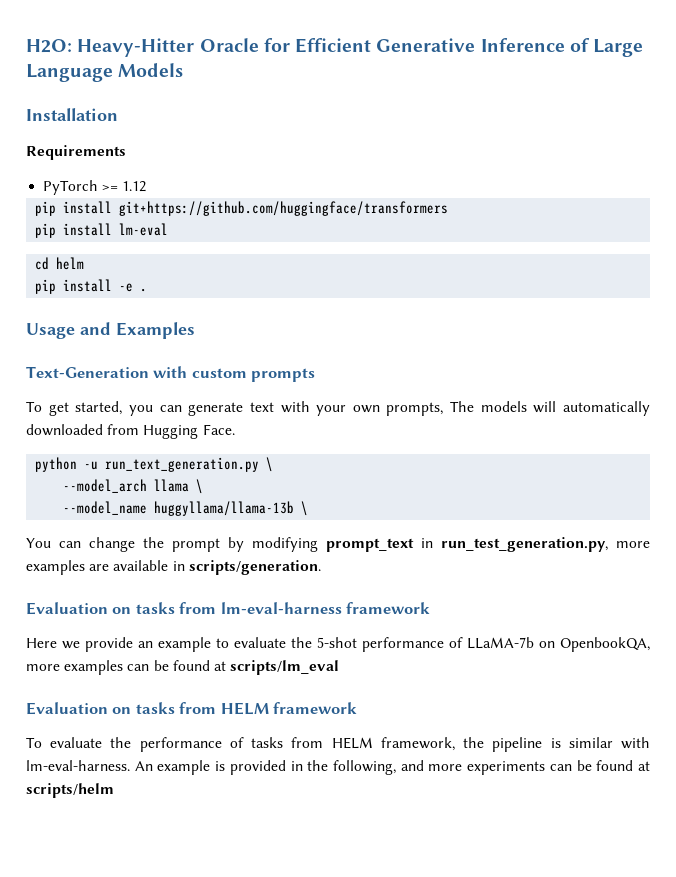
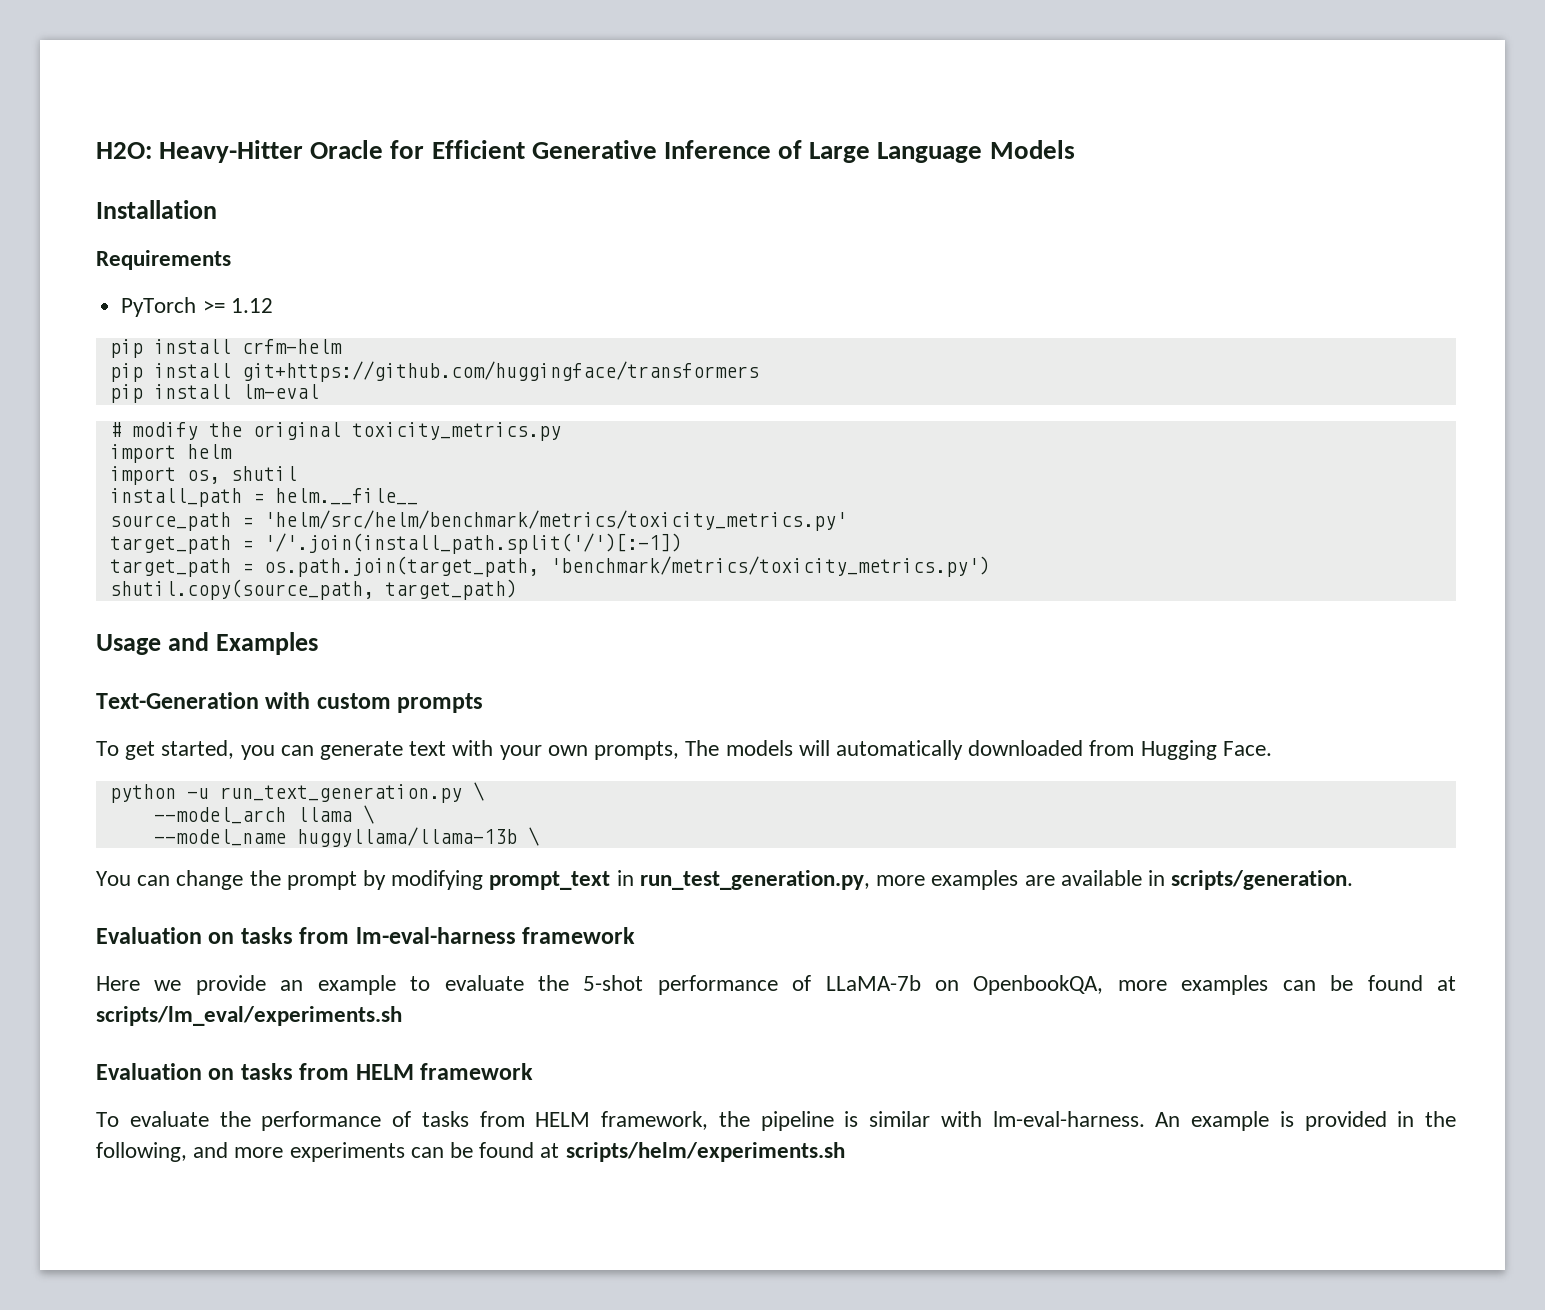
+ pip install crfm-helm
- cd helm
- pip install -e .
+ # modify the original toxicity_metrics.py
+ import helm
+ import os, shutil
+ install_path = helm.__file__
+ source_path = 'helm/src/helm/benchmark/metrics/toxicity_metrics.py'
+ target_path = '/'.join(install_path.split('/')[:-1])
+ target_path = os.path.join(target_path, 'benchmark/metrics/toxicity_metrics.py')
+ shutil.copy(source_path, target_path)
- Here we provide an example to evaluate the 5-shot performance of LLaMA-7b on OpenbookQA, more examples can be found at scripts/lm_eval
+ Here we provide an example to evaluate the 5-shot performance of LLaMA-7b on OpenbookQA, more examples can be found at scripts/lm_eval/experiments.sh
- An example is provided in the following, and more experiments can be found at scripts/helm
+ An example is provided in the following, and more experiments can be found at scripts/helm/experiments.sh

